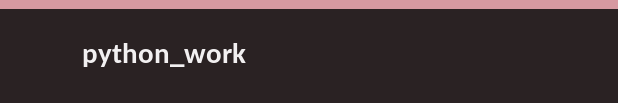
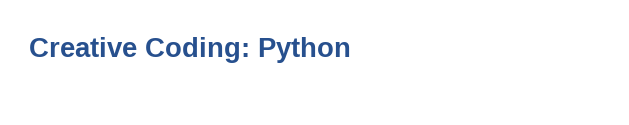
- python_work
+ Creative Coding: Python

